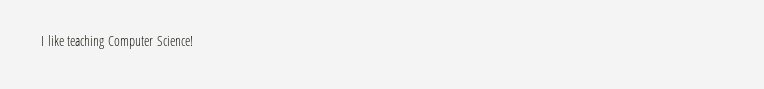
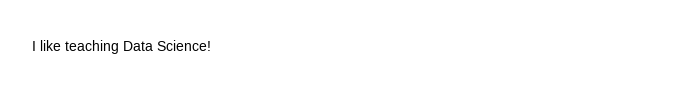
- I like teaching Computer Science!
+ I like teaching Data Science!

